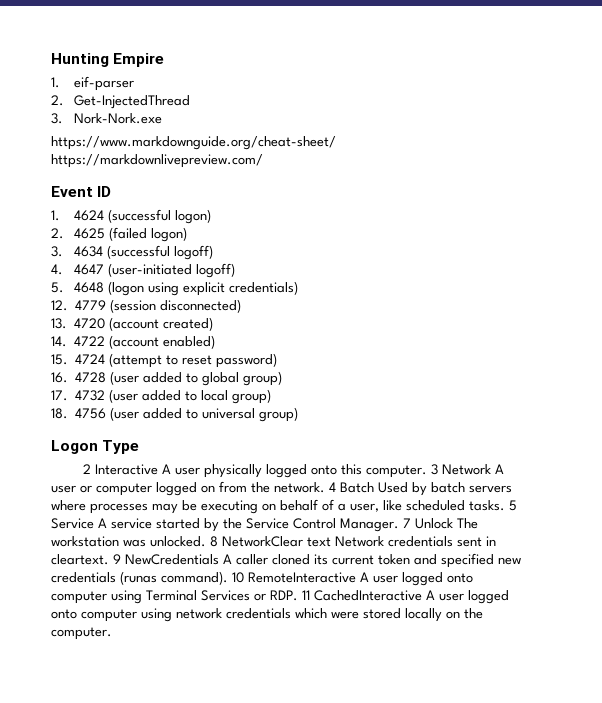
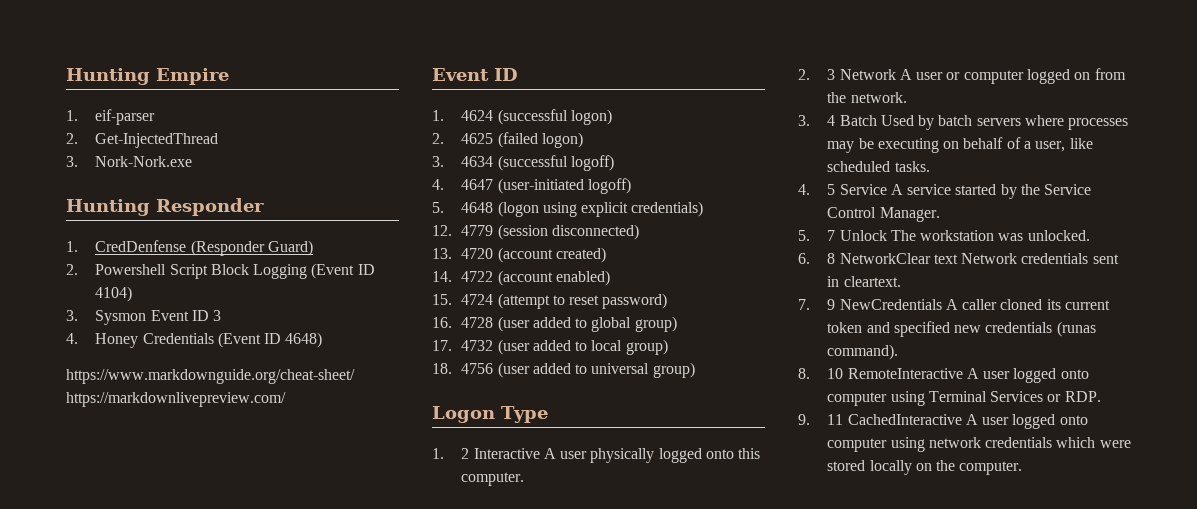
+ Hunting Responder
+ 1. CredDenfense (Responder Guard)
+ 2. Powershell Script Block Logging (Event ID 4104)
+ 3. Sysmon Event ID 3
+ 4. Honey Credentials (Event ID 4648)
- 2 Interactive A user physically logged onto this computer. 3 Network A user or computer logged on from the network. 4 Batch Used by batch servers where processes may be executing on behalf of a user, like scheduled tasks. 5 Service A service started by the Service Control Manager. 7 Unlock The workstation was unlocked. 8 NetworkClear text Network credentials sent in cleartext. 9 NewCredentials A caller cloned its current token and specified new credentials (runas command). 10 RemoteInteractive A user logged onto computer using Terminal Services or RDP. 11 CachedInteractive A user logged onto computer using network credentials which were stored locally on the computer.
+ 1. 2 Interactive A user physically logged onto this computer.
+ 2. 3 Network A user or computer logged on from the network.
+ 3. 4 Batch Used by batch servers where processes may be executing on behalf of a user, like scheduled tasks.
+ 4. 5 Service A service started by the Service Control Manager.
+ 5. 7 Unlock The workstation was unlocked.
+ 6. 8 NetworkClear text Network credentials sent in cleartext.
+ 7. 9 NewCredentials A caller cloned its current token and specified new credentials (runas command).
+ 8. 10 RemoteInteractive A user logged onto computer using Terminal Services or RDP.
+ 9. 11 CachedInteractive A user logged onto computer using network credentials which were stored locally on the computer.

